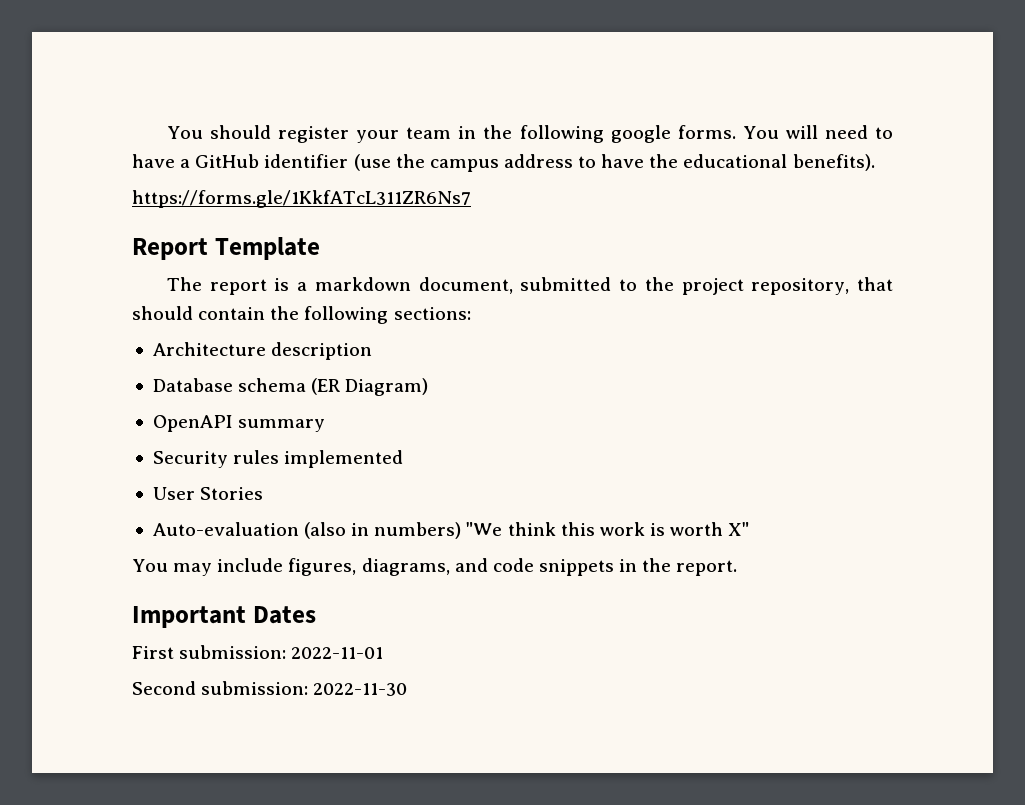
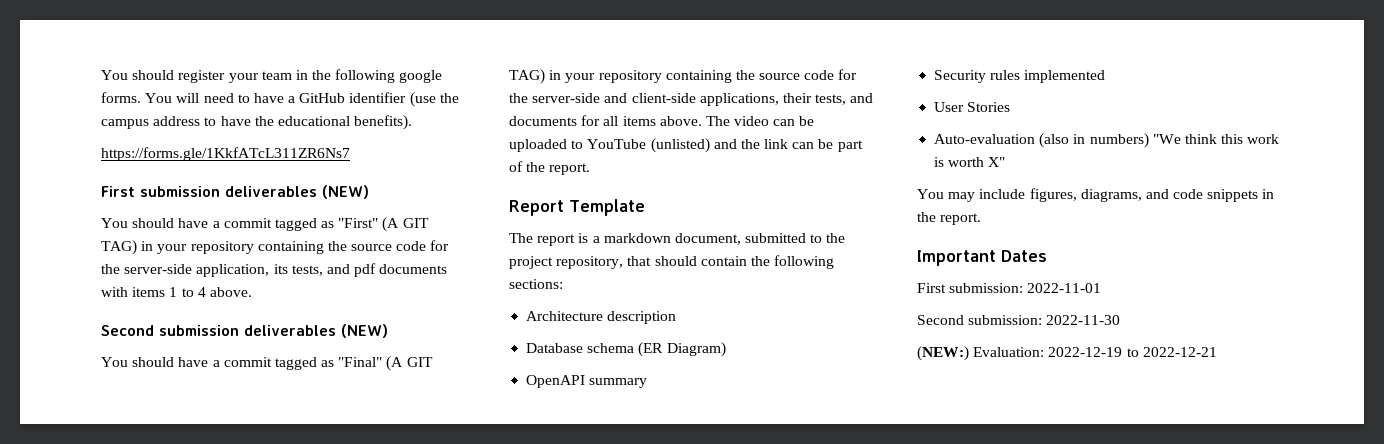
+ First submission deliverables (NEW)
+ You should have a commit tagged as "First" (A GIT TAG) in your repository containing the source code for the server-side application, its tests, and pdf documents with items 1 to 4 above.
+ Second submission deliverables (NEW)
+ You should have a commit tagged as "Final" (A GIT TAG) in your repository containing the source code for the server-side and client-side applications, their tests, and documents for all items above. The video can be uploaded to YouTube (unlisted) and the link can be part of the report.
+ (NEW:) Evaluation: 2022-12-19 to 2022-12-21

